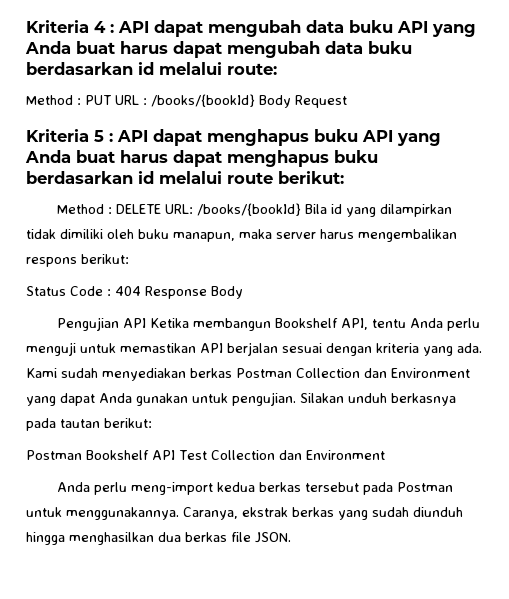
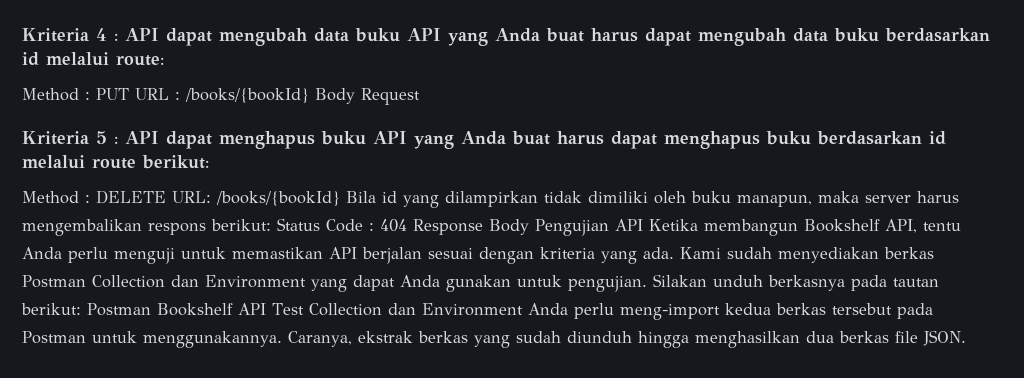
- Method : DELETE URL: /books/{bookId} Bila id yang dilampirkan tidak dimiliki oleh buku manapun, maka server harus mengembalikan respons berikut:
- Status Code : 404 Response Body
- Pengujian API Ketika membangun Bookshelf API, tentu Anda perlu menguji untuk memastikan API berjalan sesuai dengan kriteria yang ada.
+ Method : DELETE URL: /books/{bookId} Bila id yang dilampirkan tidak dimiliki oleh buku manapun, maka server harus mengembalikan respons berikut: Status Code : 404 Response Body Pengujian API Ketika membangun Bookshelf API, tentu Anda perlu menguji untuk memastikan API berjalan sesuai dengan kriteria yang ada.
- Silakan unduh berkasnya pada tautan berikut:
- Postman Bookshelf API Test Collection dan Environment
- Anda perlu meng-import kedua berkas tersebut pada Postman untuk menggunakannya.
+ Silakan unduh berkasnya pada tautan berikut: Postman Bookshelf API Test Collection dan Environment Anda perlu meng-import kedua berkas tersebut pada Postman untuk menggunakannya.

